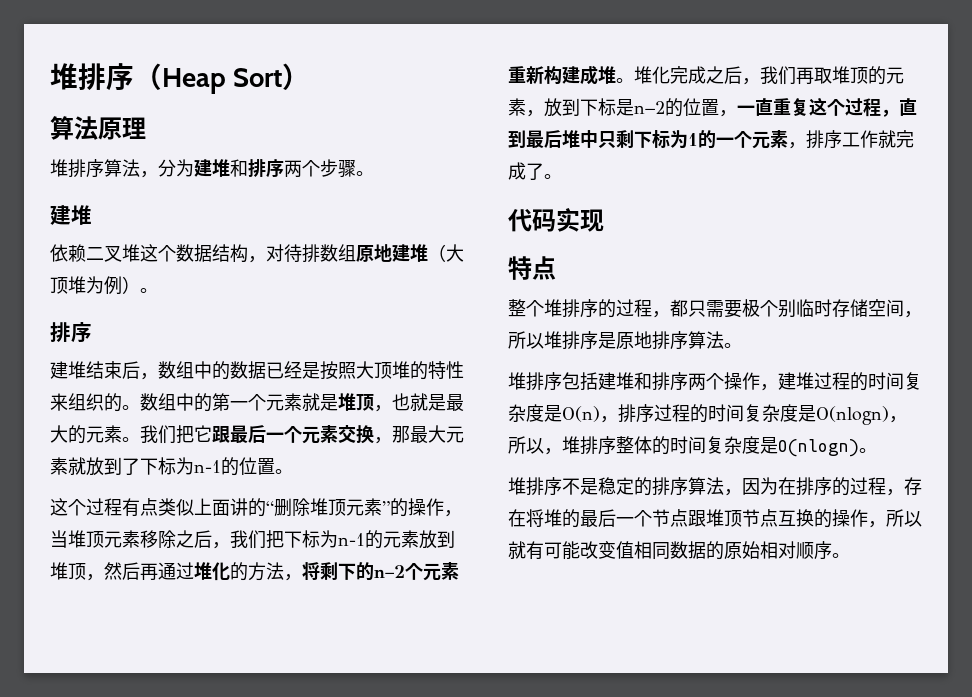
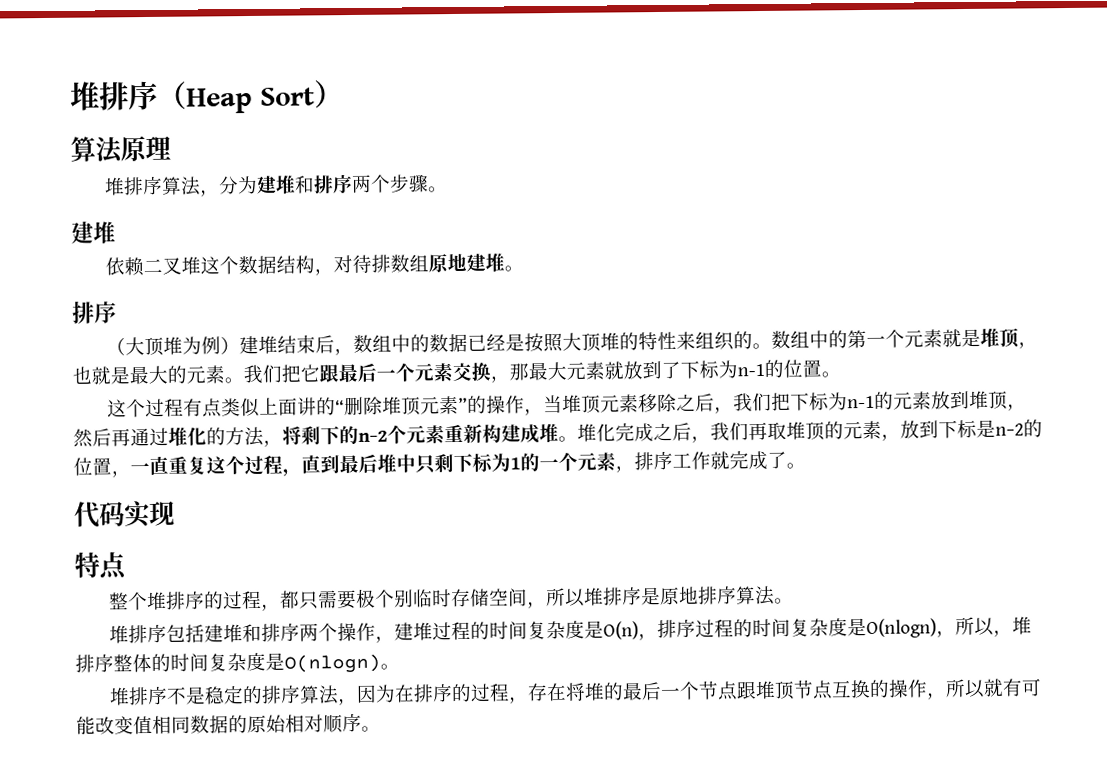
- 依赖二叉堆这个数据结构，对待排数组原地建堆（大顶堆为例）。
+ 依赖二叉堆这个数据结构，对待排数组原地建堆。
  排序
- 建堆结束后，数组中的数据已经是按照大顶堆的特性来组织的。
+ （大顶堆为例）建堆结束后，数组中的数据已经是按照大顶堆的特性来组织的。

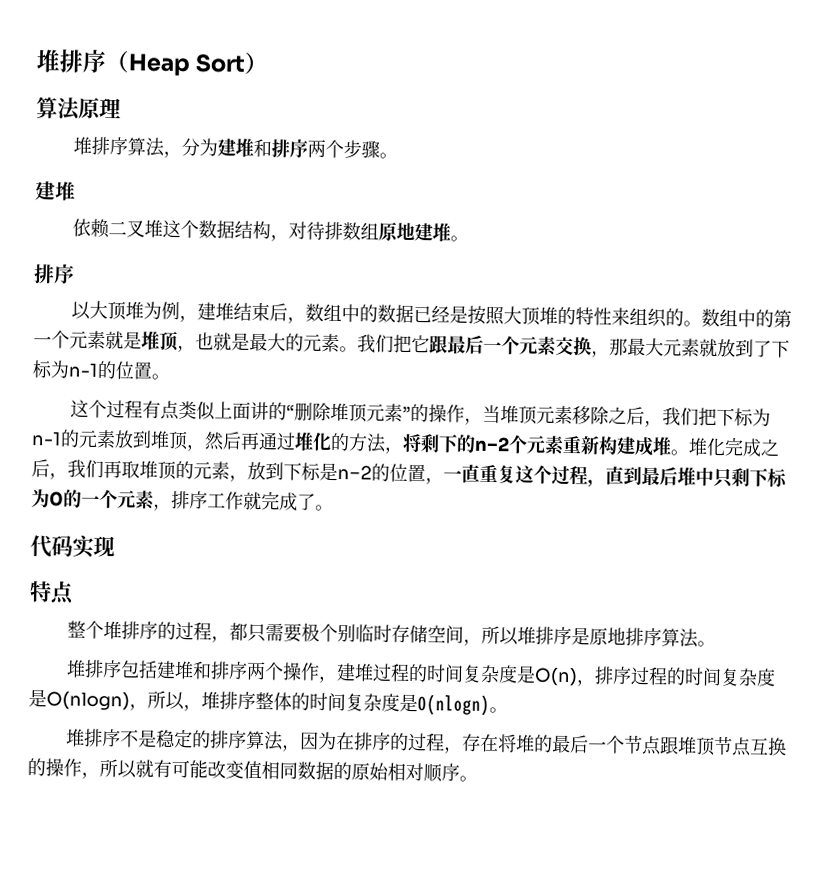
- （大顶堆为例）建堆结束后，数组中的数据已经是按照大顶堆的特性来组织的。
+ 以大顶堆为例，建堆结束后，数组中的数据已经是按照大顶堆的特性来组织的。
- 堆化完成之后，我们再取堆顶的元素，放到下标是n−2的位置，一直重复这个过程，直到最后堆中只剩下标为1的一个元素，排序工作就完成了。
+ 堆化完成之后，我们再取堆顶的元素，放到下标是n−2的位置，一直重复这个过程，直到最后堆中只剩下标为0的一个元素，排序工作就完成了。

